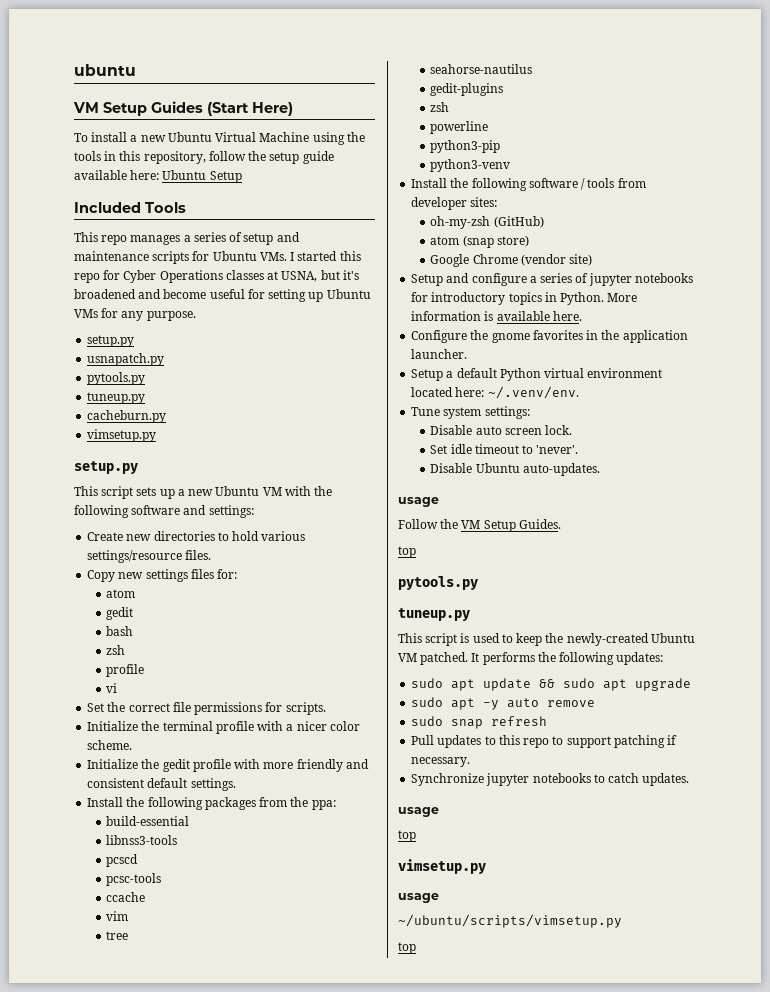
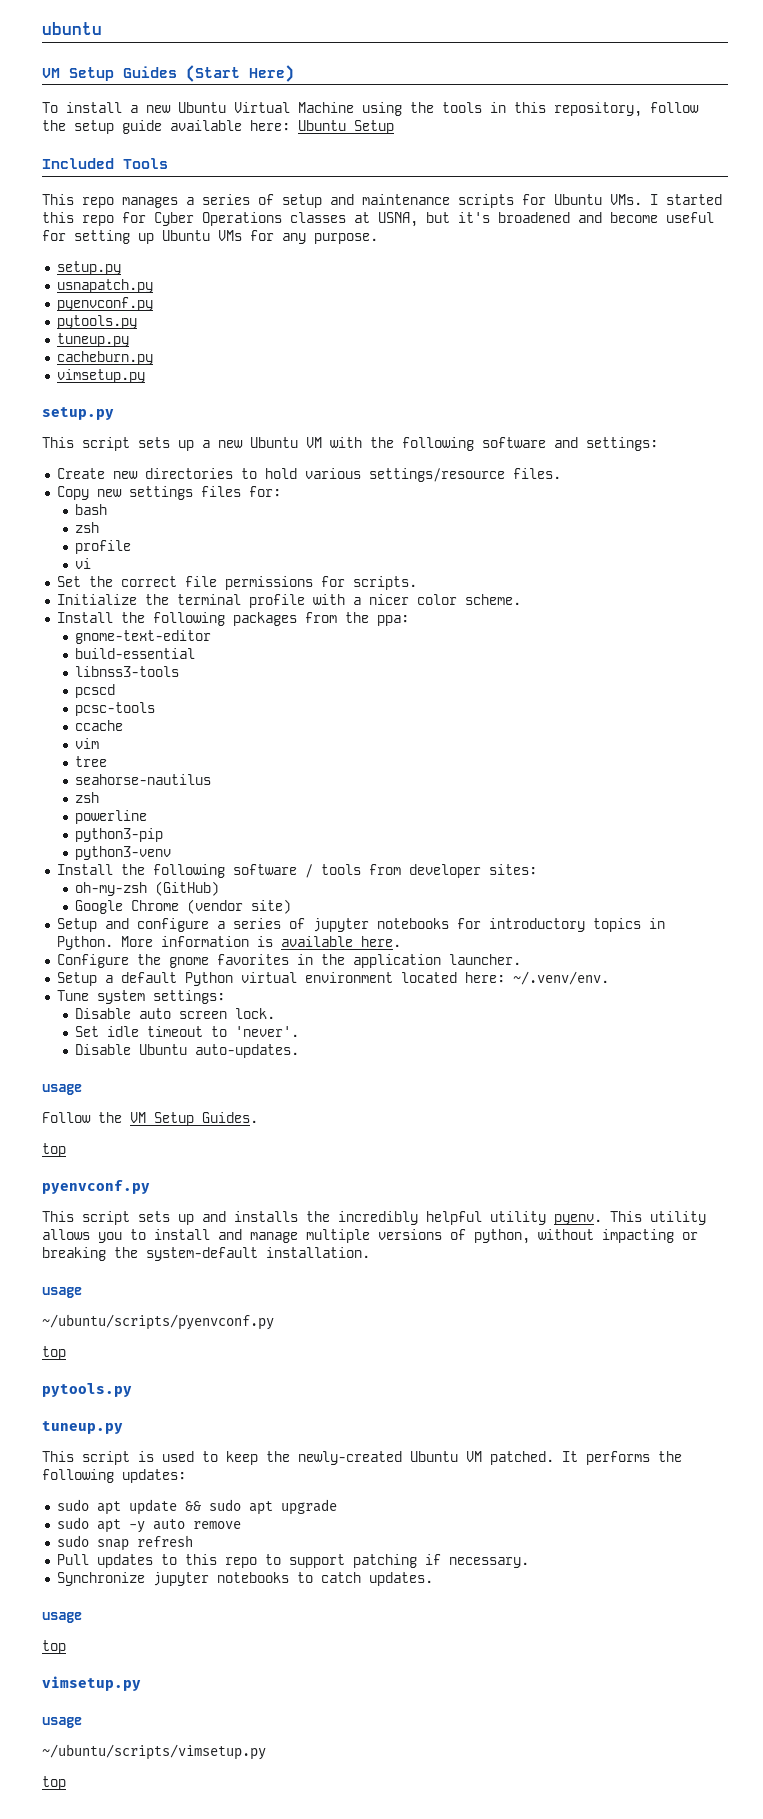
  usnapatch.py
+ pyenvconf.py
  Copy new settings files for:
- atom
- gedit
- Initialize the gedit profile with more friendly and consistent default settings.
+ gnome-text-editor
- gedit-plugins
- atom (snap store)
  Follow the VM Setup Guides.
+ top
+ pyenvconf.py
+ This script sets up and installs the incredibly helpful utility pyenv. This utility allows you to install and manage multiple versions of python, without impacting or breaking the system-default installation.
+ usage
+ ~/ubuntu/scripts/pyenvconf.py

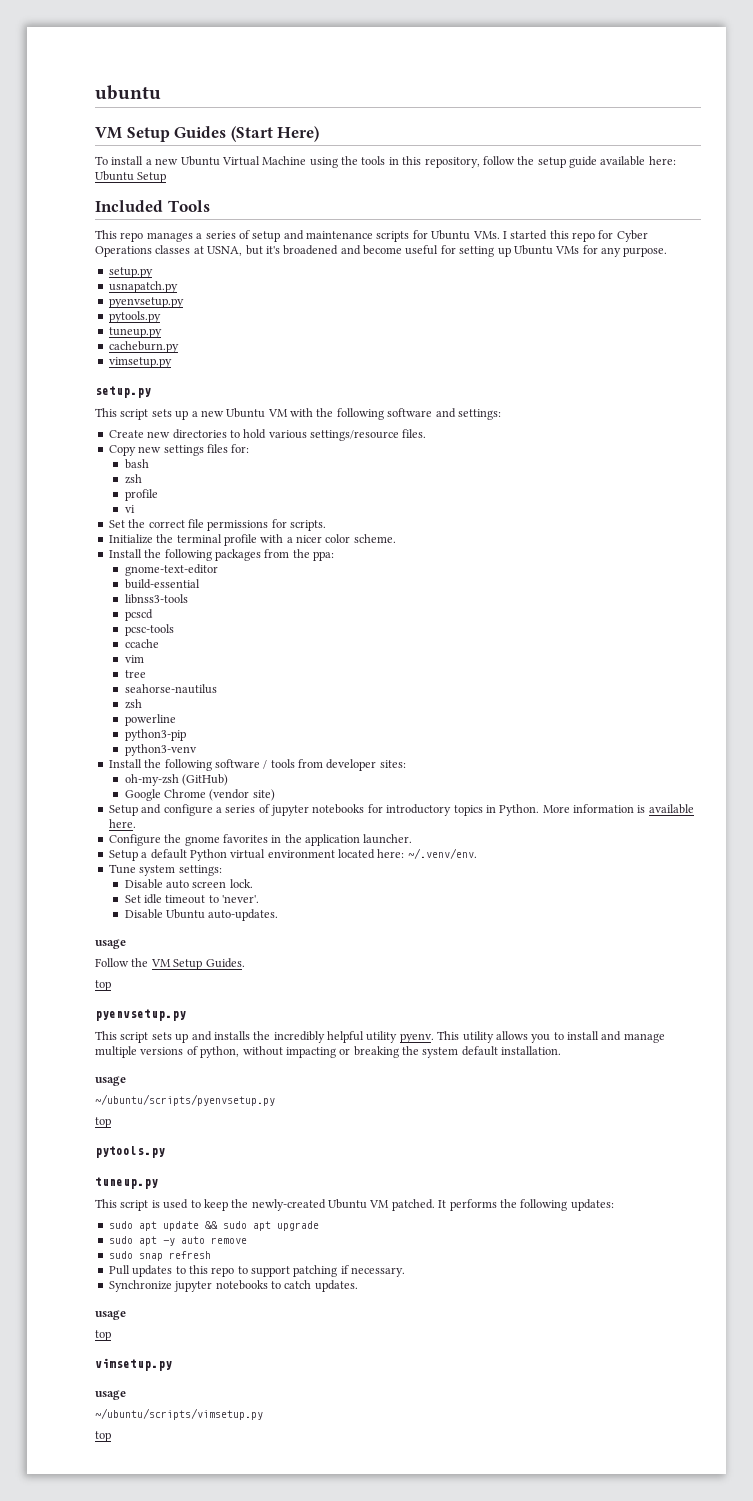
  usnapatch.py
- pyenvconf.py
+ pyenvsetup.py
  Follow the VM Setup Guides.
  top
- pyenvconf.py
+ pyenvsetup.py
- This utility allows you to install and manage multiple versions of python, without impacting or breaking the system-default installation.
+ This utility allows you to install and manage multiple versions of python, without impacting or breaking the system default installation.
- ~/ubuntu/scripts/pyenvconf.py
+ ~/ubuntu/scripts/pyenvsetup.py

